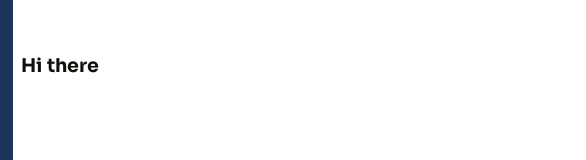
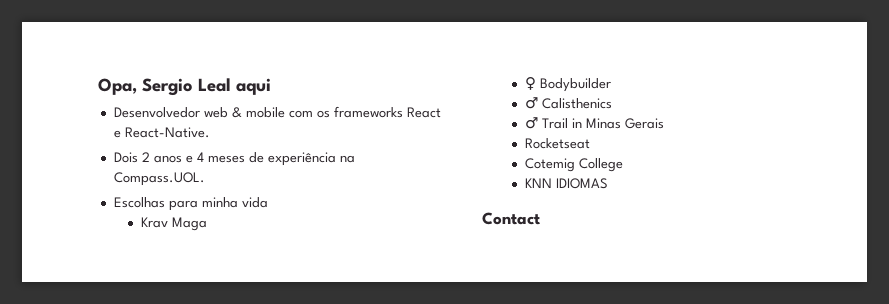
- Hi there
+ Opa, Sergio Leal aqui
+ Desenvolvedor web & mobile com os frameworks React e React-Native.
+ Dois 2 anos e 4 meses de experiência na Compass.UOL.
+ Escolhas para minha vida
+ Krav Maga
+ ♀ Bodybuilder
+ ♂ Calisthenics
+ ♂ Trail in Minas Gerais
+ Rocketseat
+ Cotemig College
+ KNN IDIOMAS
+ Contact

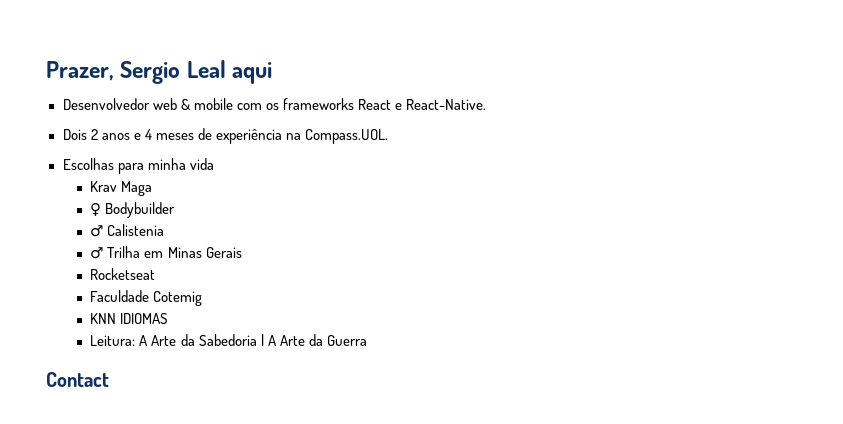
- Opa, Sergio Leal aqui
+ Prazer, Sergio Leal aqui
- ♂ Calisthenics
- ♂ Trail in Minas Gerais
+ ♂ Calistenia
+ ♂ Trilha em Minas Gerais
- Cotemig College
+ Faculdade Cotemig
+ Leitura: A Arte da Sabedoria | A Arte da Guerra

